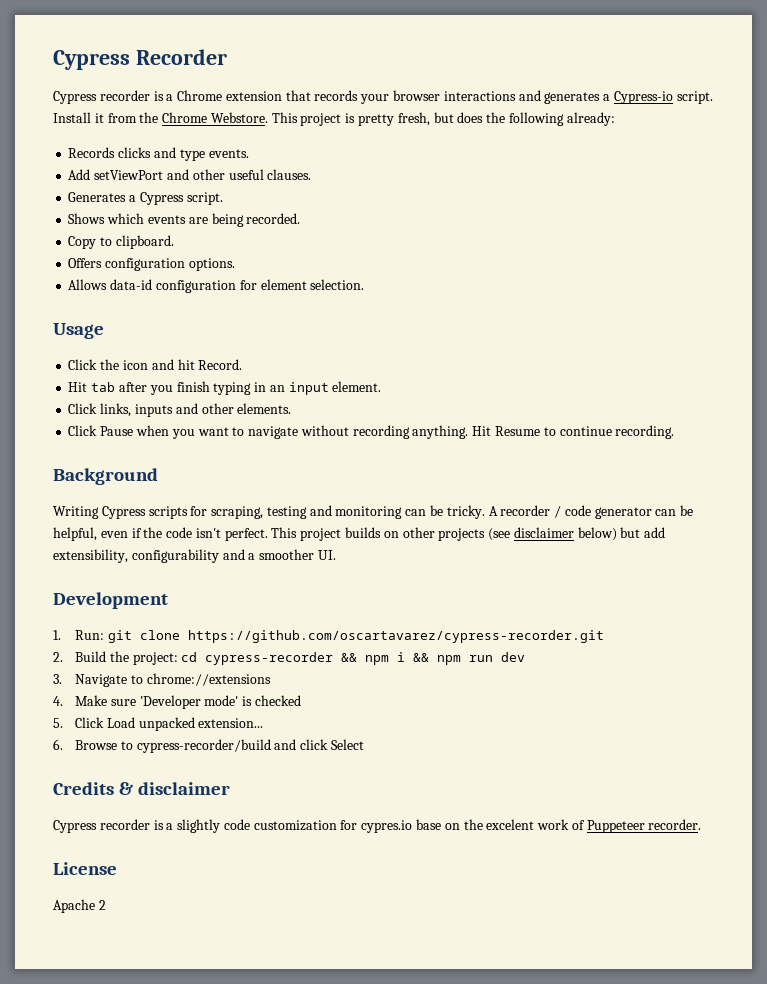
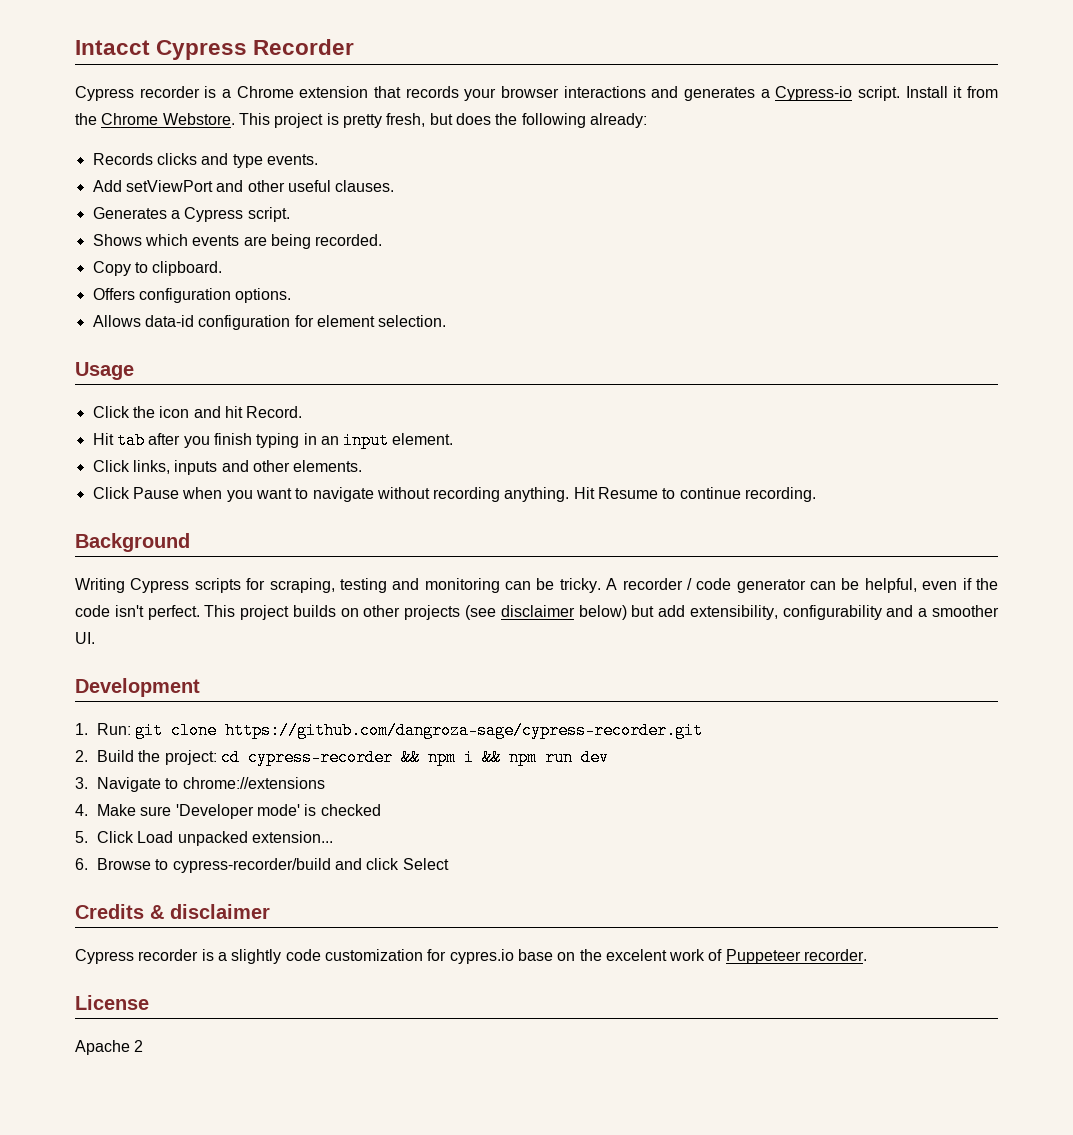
- Cypress Recorder
+ Intacct Cypress Recorder
- 1. Run: git clone https://github.com/oscartavarez/cypress-recorder.git
+ 1. Run: git clone https://github.com/dangroza-sage/cypress-recorder.git

